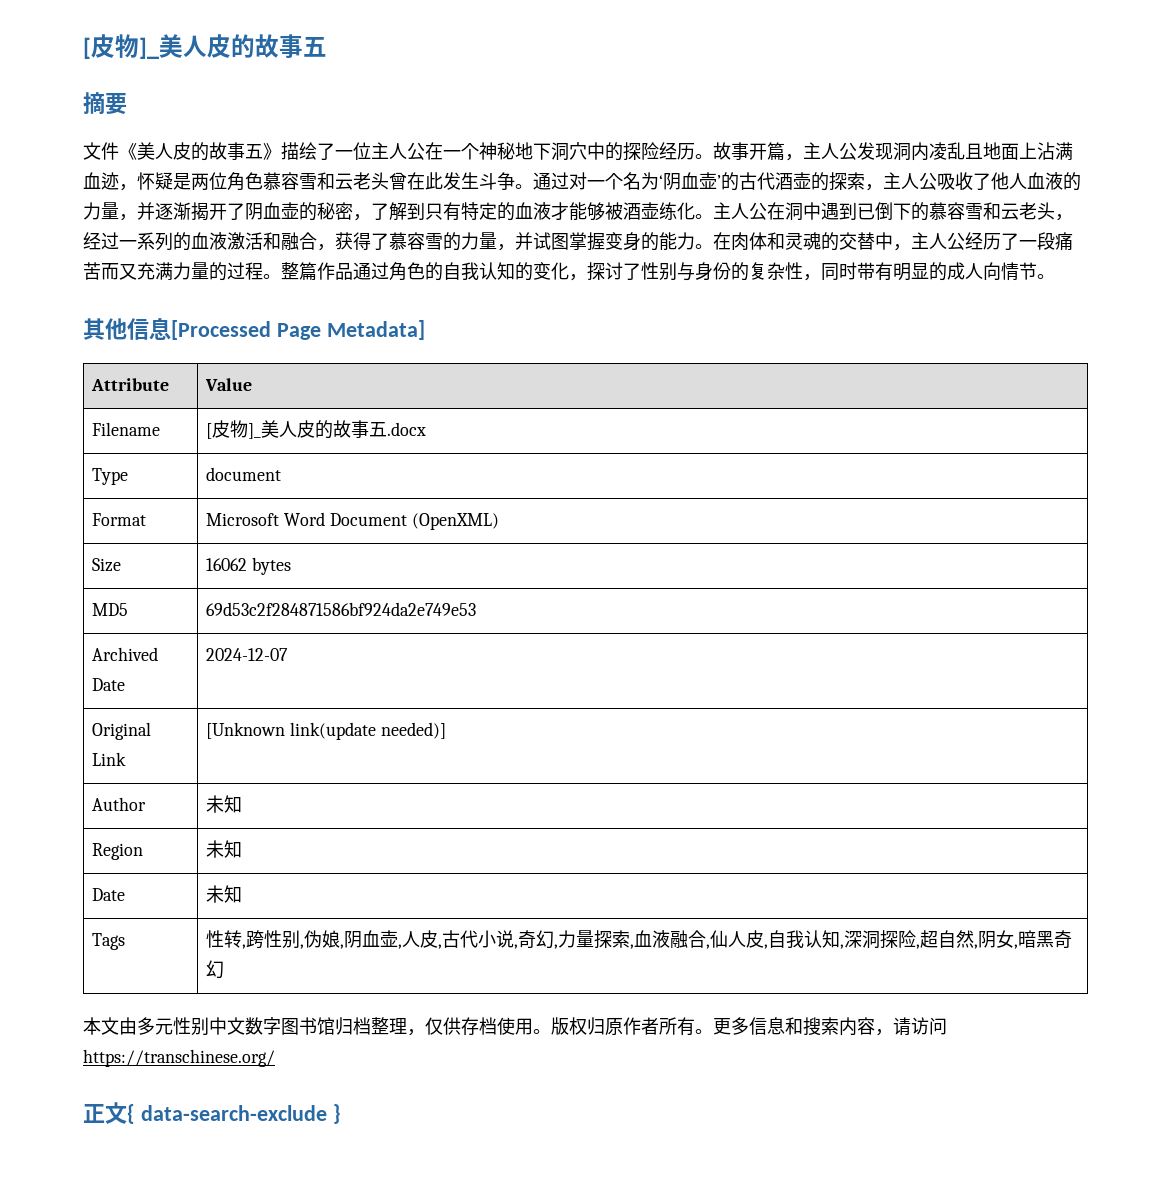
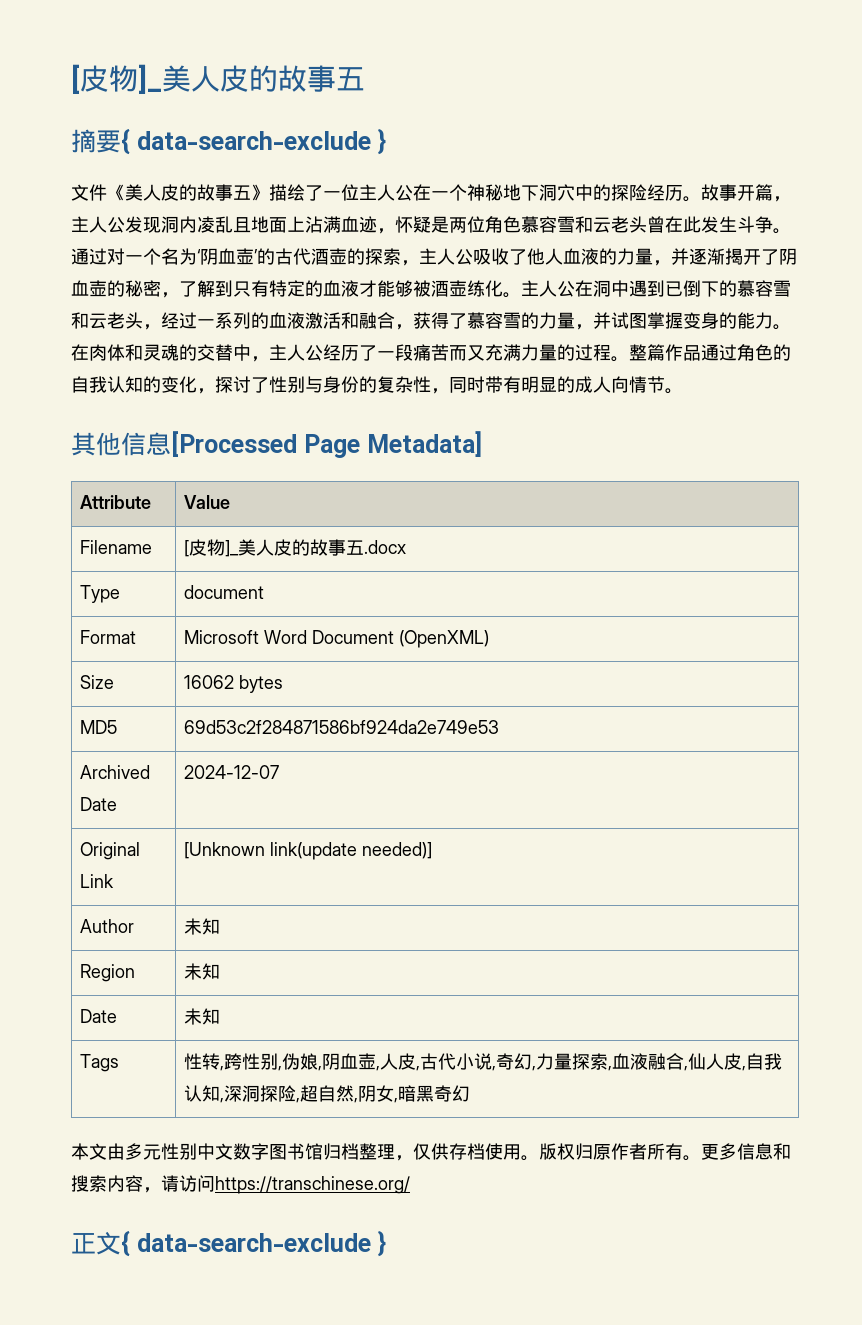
- 摘要
+ 摘要{ data-search-exclude }

